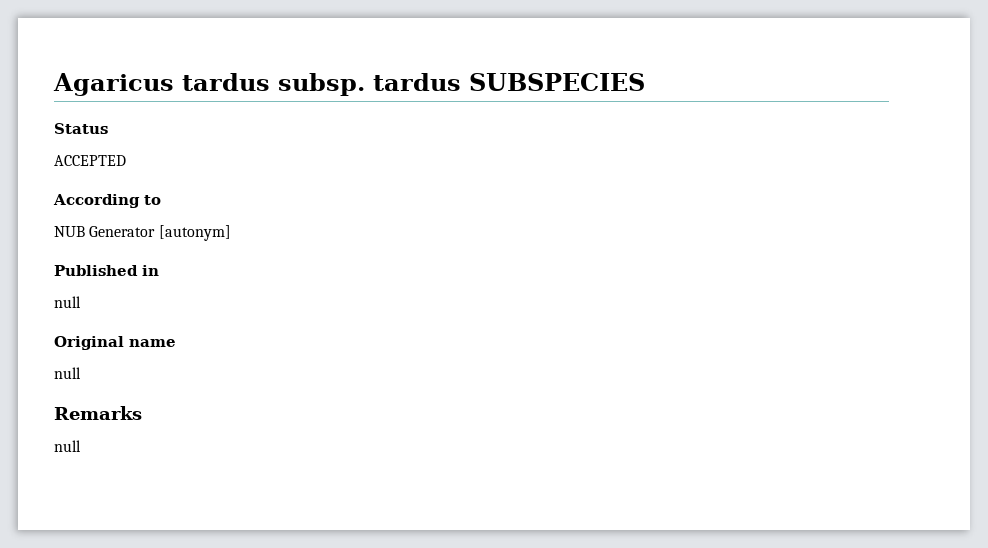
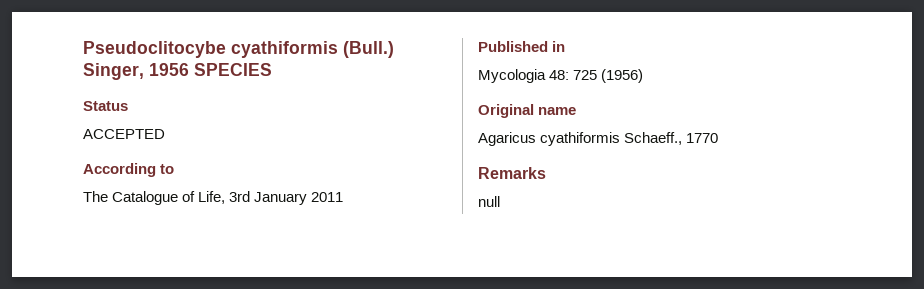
- Agaricus tardus subsp. tardus SUBSPECIES
+ Pseudoclitocybe cyathiformis (Bull.) Singer, 1956 SPECIES
  Status
  ACCEPTED
  According to
- NUB Generator [autonym]
+ The Catalogue of Life, 3rd January 2011
  Published in
- null
+ Mycologia 48: 725 (1956)
  Original name
- null
+ Agaricus cyathiformis Schaeff., 1770

